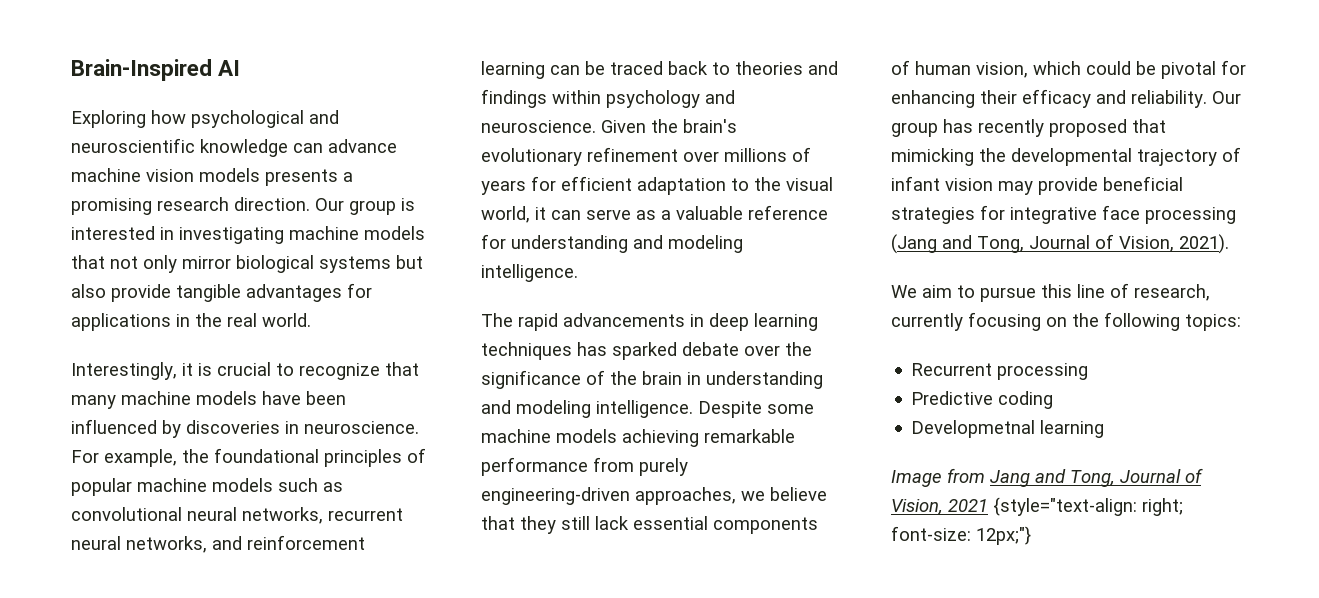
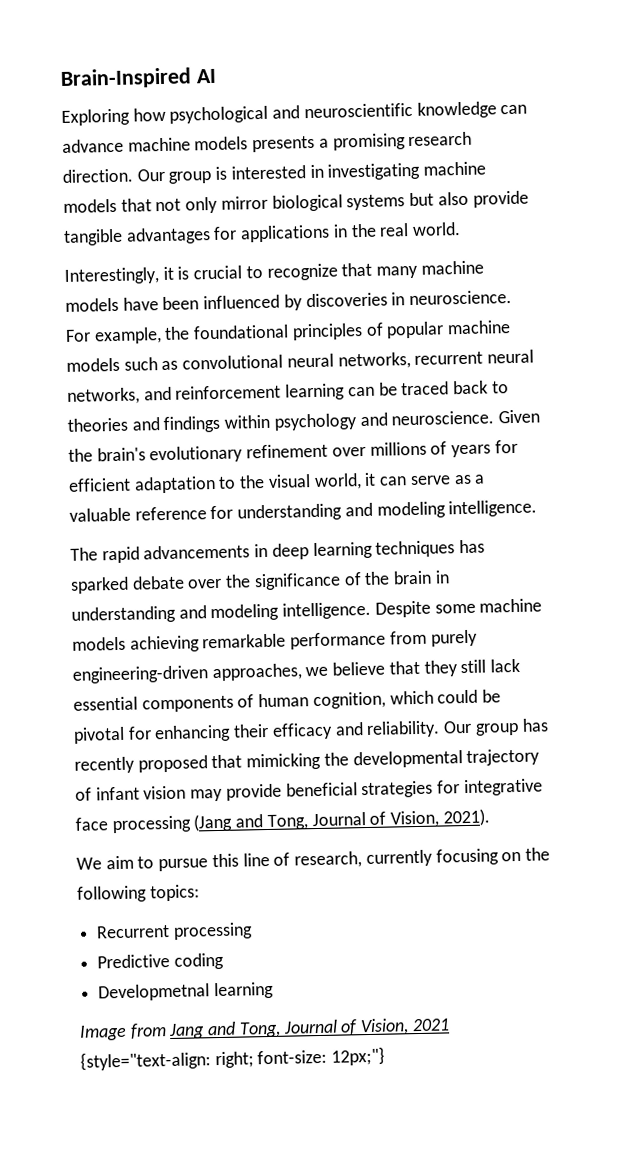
- Exploring how psychological and neuroscientific knowledge can advance machine vision models presents a promising research direction.
+ Exploring how psychological and neuroscientific knowledge can advance machine models presents a promising research direction.
- Despite some machine models achieving remarkable performance from purely engineering-driven approaches, we believe that they still lack essential components of human vision, which could be pivotal for enhancing their efficacy and reliability.
+ Despite some machine models achieving remarkable performance from purely engineering-driven approaches, we believe that they still lack essential components of human cognition, which could be pivotal for enhancing their efficacy and reliability.

